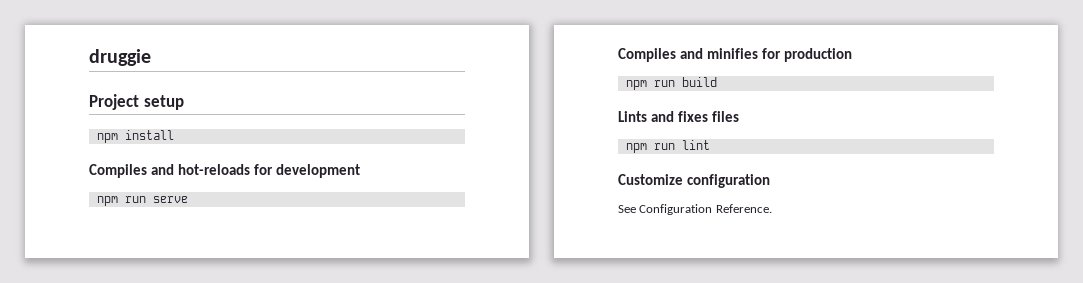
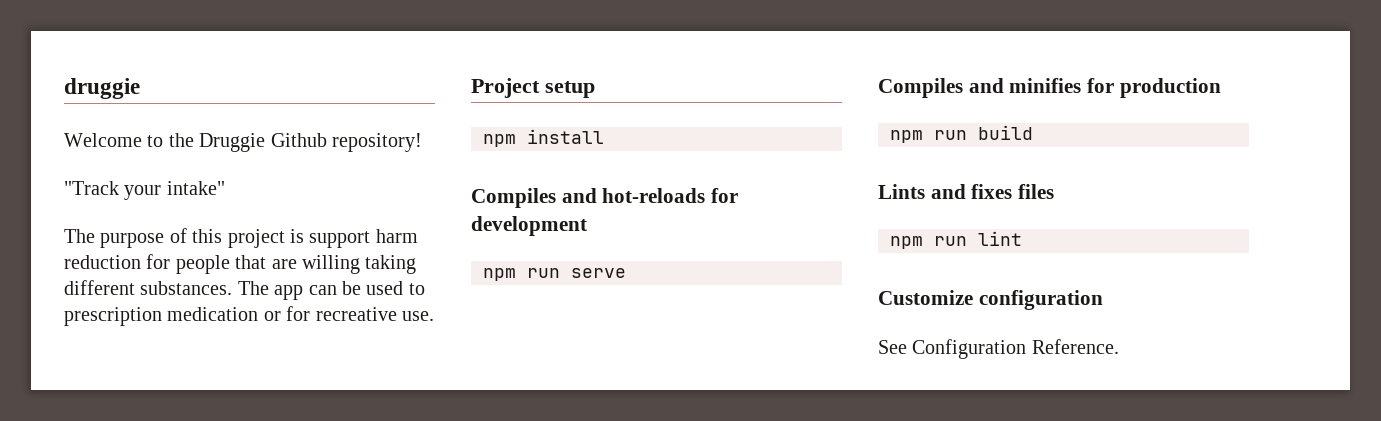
+ Welcome to the Druggie Github repository!
+ "Track your intake"
+ The purpose of this project is support harm reduction for people that are willing taking different substances. The app can be used to prescription medication or for recreative use.

